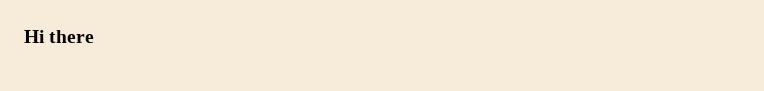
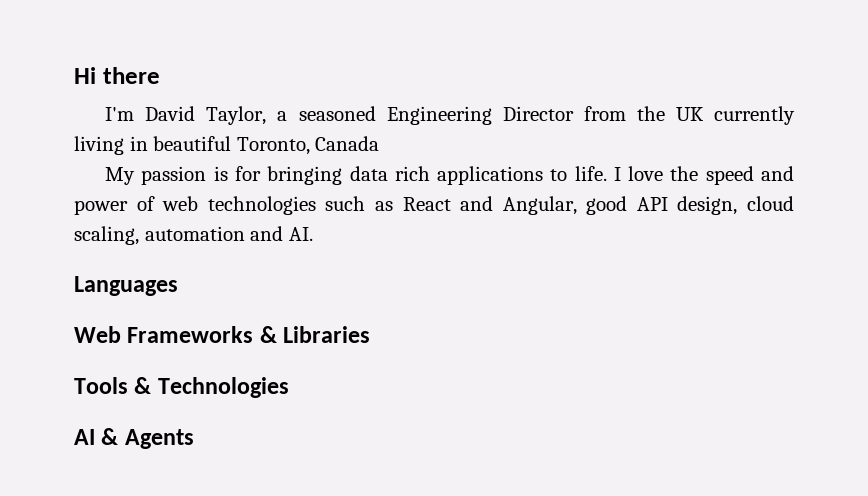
+ I'm David Taylor, a seasoned Engineering Director from the UK currently living in beautiful Toronto, Canada
+ My passion is for bringing data rich applications to life. I love the speed and power of web technologies such as React and Angular, good API design, cloud scaling, automation and AI.
+ Languages
+ Web Frameworks & Libraries
+ Tools & Technologies
+ AI & Agents

